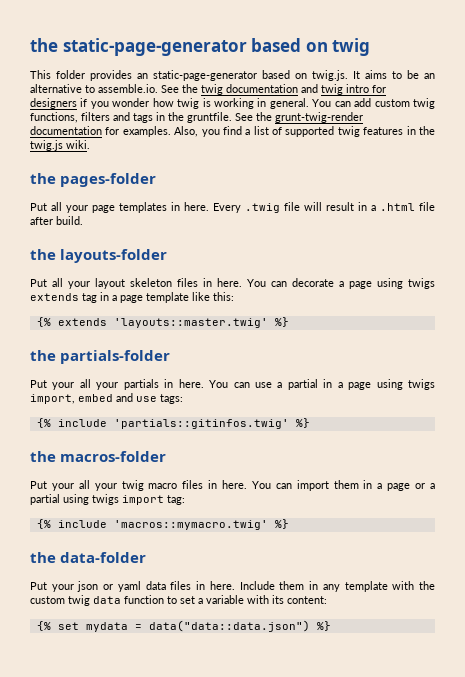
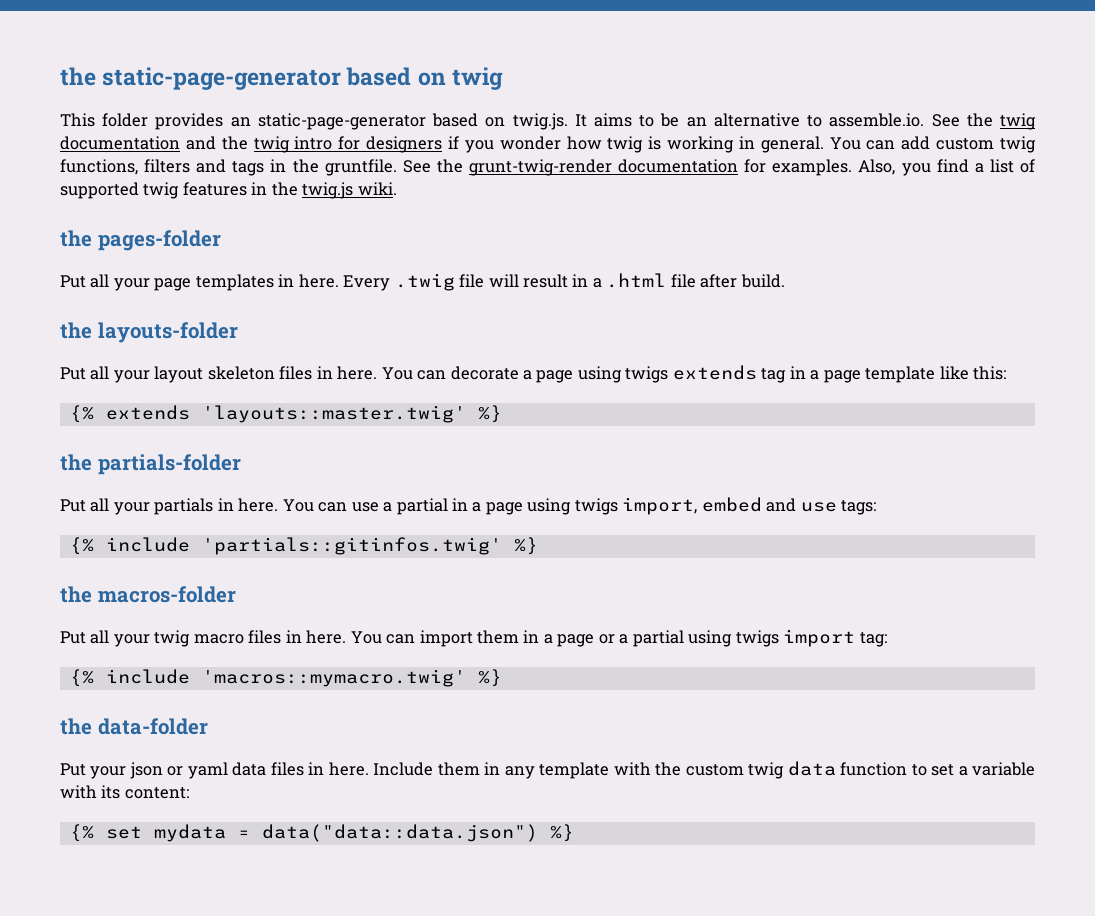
- This folder provides an static-page-generator based on twig.js. It aims to be an alternative to assemble.io. See the twig documentation and twig intro for designers if you wonder how twig is working in general.
+ This folder provides an static-page-generator based on twig.js. It aims to be an alternative to assemble.io. See the twig documentation and the twig intro for designers if you wonder how twig is working in general.
- Put your all your partials in here.
+ Put all your partials in here.
- Put your all your twig macro files in here.
+ Put all your twig macro files in here.

